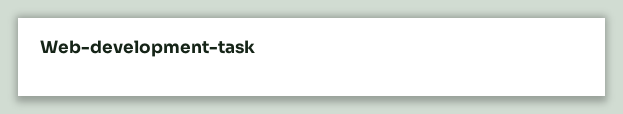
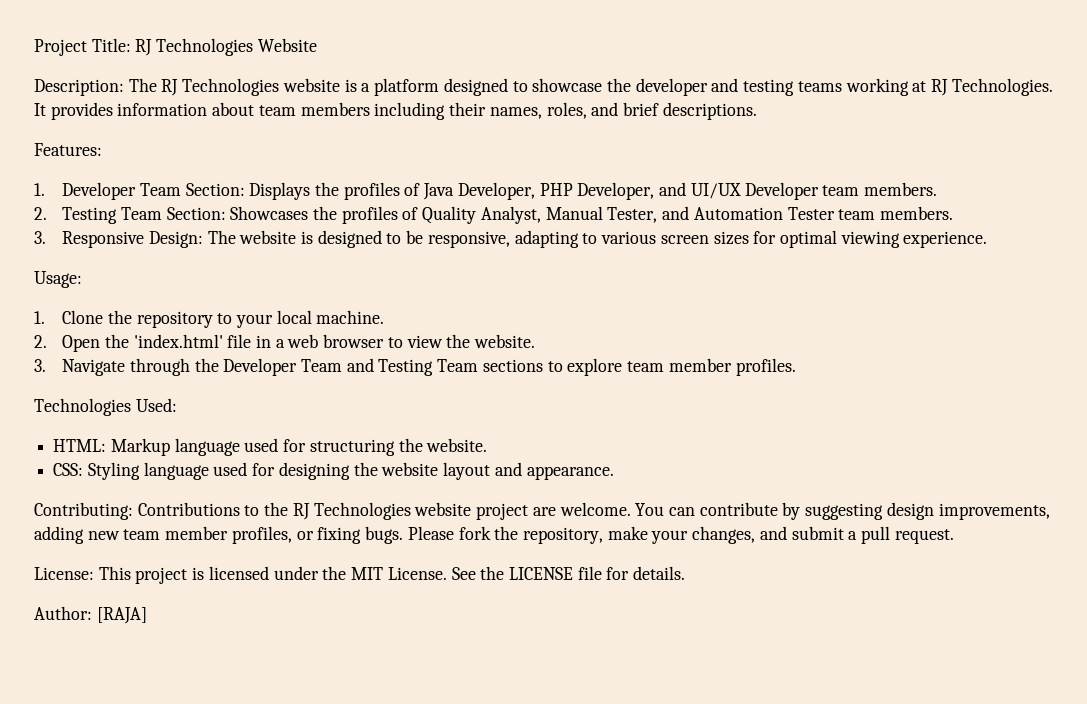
- Web-development-task
+ Project Title: RJ Technologies Website
+ Description: The RJ Technologies website is a platform designed to showcase the developer and testing teams working at RJ Technologies. It provides information about team members including their names, roles, and brief descriptions.
+ Features:
+ 1. Developer Team Section: Displays the profiles of Java Developer, PHP Developer, and UI/UX Developer team members.
+ 2. Testing Team Section: Showcases the profiles of Quality Analyst, Manual Tester, and Automation Tester team members.
+ 3. Responsive Design: The website is designed to be responsive, adapting to various screen sizes for optimal viewing experience.
+ Usage:
+ 1. Clone the repository to your local machine.
+ 2. Open the 'index.html' file in a web browser to view the website.
+ 3. Navigate through the Developer Team and Testing Team sections to explore team member profiles.
+ Technologies Used:
+ HTML: Markup language used for structuring the website.
+ CSS: Styling language used for designing the website layout and appearance.
+ Contributing: Contributions to the RJ Technologies website project are welcome. You can contribute by suggesting design improvements, adding new team member profiles, or fixing bugs. Please fork the repository, make your changes, and submit a pull request.
+ License: This project is licensed under the MIT License. See the LICENSE file for details.
+ Author: [RAJA]

